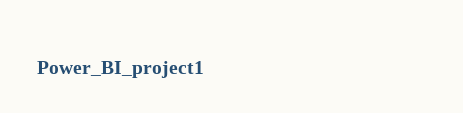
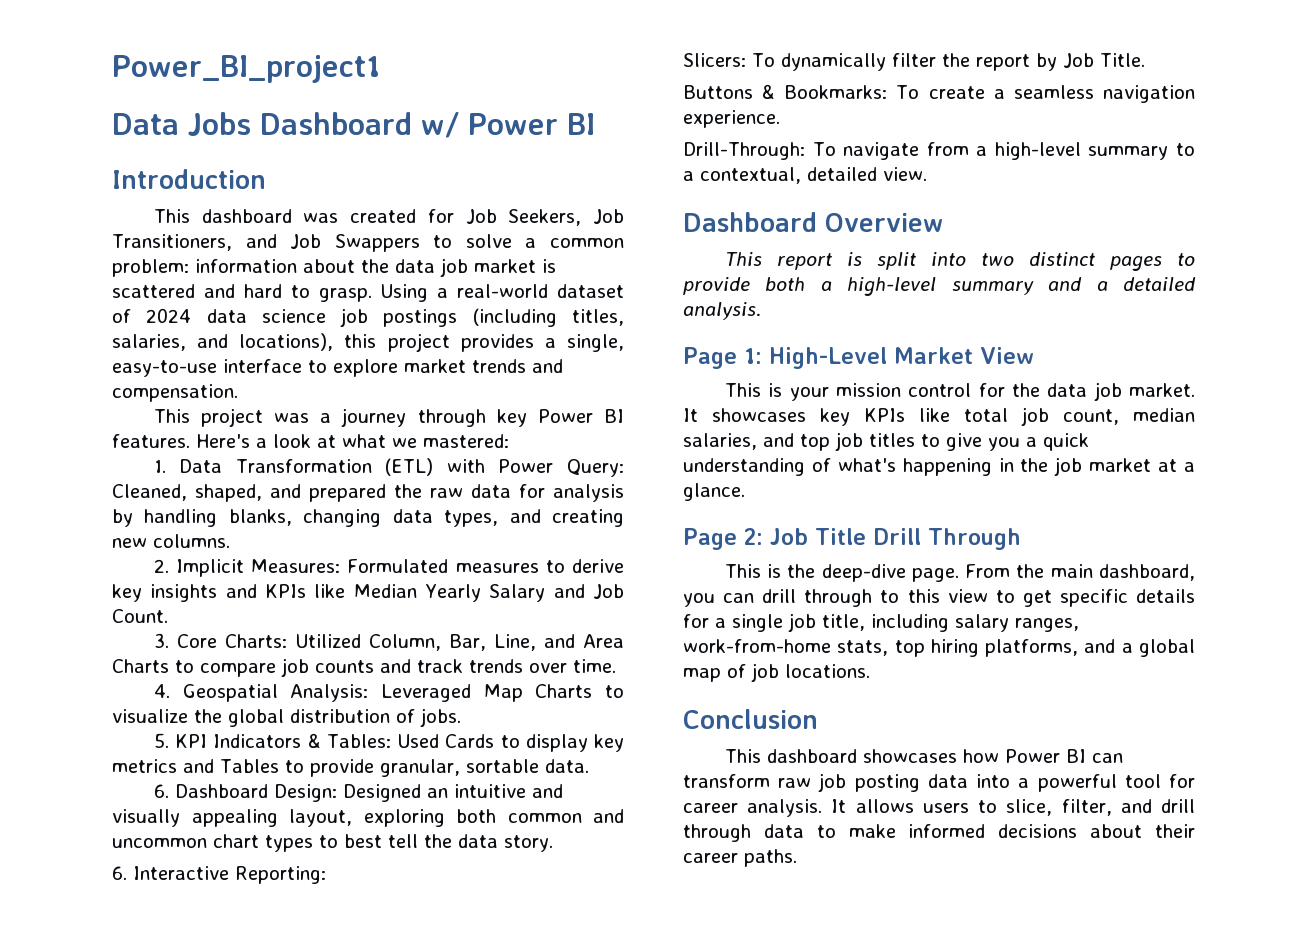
+ Data Jobs Dashboard w/ Power BI
+ Introduction
+ This dashboard was created for Job Seekers, Job Transitioners, and Job Swappers to solve a common problem: information about the data job market is scattered and hard to grasp. Using a real-world dataset of 2024 data science job postings (including titles, salaries, and locations), this project provides a single, easy-to-use interface to explore market trends and compensation.
+ This project was a journey through key Power BI features. Here's a look at what we mastered:
+ 1. Data Transformation (ETL) with Power Query: Cleaned, shaped, and prepared the raw data for analysis by handling blanks, changing data types, and creating new columns.
+ 2. Implicit Measures: Formulated measures to derive key insights and KPIs like Median Yearly Salary and Job Count.
+ 3. Core Charts: Utilized Column, Bar, Line, and Area Charts to compare job counts and track trends over time.
+ 4. Geospatial Analysis: Leveraged Map Charts to visualize the global distribution of jobs.
+ 5. KPI Indicators & Tables: Used Cards to display key metrics and Tables to provide granular, sortable data.
+ 6. Dashboard Design: Designed an intuitive and visually appealing layout, exploring both common and uncommon chart types to best tell the data story.
+ 6. Interactive Reporting:
+ Slicers: To dynamically filter the report by Job Title.
+ Buttons & Bookmarks: To create a seamless navigation experience.
+ Drill-Through: To navigate from a high-level summary to a contextual, detailed view.
+ Dashboard Overview
+ This report is split into two distinct pages to provide both a high-level summary and a detailed analysis.
+ Page 1: High-Level Market View
+ This is your mission control for the data job market. It showcases key KPIs like total job count, median salaries, and top job titles to give you a quick understanding of what's happening in the job market at a glance.
+ Page 2: Job Title Drill Through
+ This is the deep-dive page. From the main dashboard, you can drill through to this view to get specific details for a single job title, including salary ranges, work-from-home stats, top hiring platforms, and a global map of job locations.
+ Conclusion
+ This dashboard showcases how Power BI can transform raw job posting data into a powerful tool for career analysis. It allows users to slice, filter, and drill through data to make informed decisions about their career paths.

